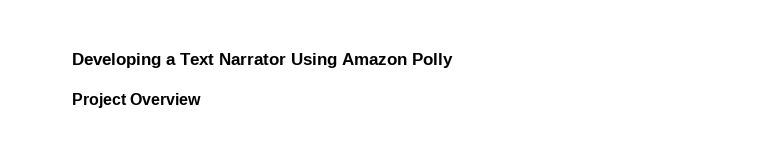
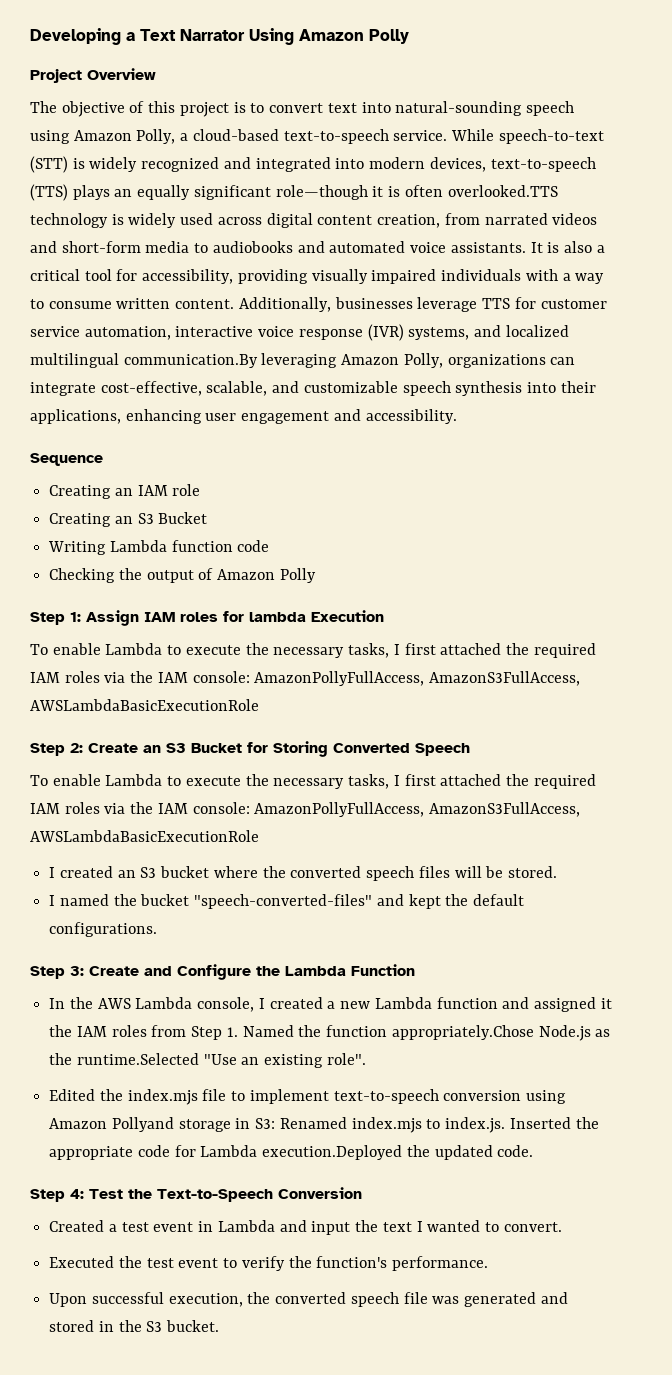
+ The objective of this project is to convert text into natural-sounding speech using Amazon Polly, a cloud-based text-to-speech service. While speech-to-text (STT) is widely recognized and integrated into modern devices, text-to-speech (TTS) plays an equally significant role—though it is often overlooked.TTS technology is widely used across digital content creation, from narrated videos and short-form media to audiobooks and automated voice assistants. It is also a critical tool for accessibility, providing visually impaired individuals with a way to consume written content. Additionally, businesses leverage TTS for customer service automation, interactive voice response (IVR) systems, and localized multilingual communication.By leveraging Amazon Polly, organizations can integrate cost-effective, scalable, and customizable speech synthesis into their applications, enhancing user engagement and accessibility.
+ Sequence
+ Creating an IAM role
+ Creating an S3 Bucket
+ Writing Lambda function code
+ Checking the output of Amazon Polly
+ Step 1: Assign IAM roles for lambda Execution
+ To enable Lambda to execute the necessary tasks, I first attached the required IAM roles via the IAM console: AmazonPollyFullAccess, AmazonS3FullAccess, AWSLambdaBasicExecutionRole
+ Step 2: Create an S3 Bucket for Storing Converted Speech
+ To enable Lambda to execute the necessary tasks, I first attached the required IAM roles via the IAM console: AmazonPollyFullAccess, AmazonS3FullAccess, AWSLambdaBasicExecutionRole
+ I created an S3 bucket where the converted speech files will be stored.
+ I named the bucket "speech-converted-files" and kept the default configurations.
+ Step 3: Create and Configure the Lambda Function
+ In the AWS Lambda console, I created a new Lambda function and assigned it the IAM roles from Step 1. Named the function appropriately.Chose Node.js as the runtime.Selected "Use an existing role".
+ Edited the index.mjs file to implement text-to-speech conversion using Amazon Pollyand storage in S3: Renamed index.mjs to index.js. Inserted the appropriate code for Lambda execution.Deployed the updated code.
+ Step 4: Test the Text-to-Speech Conversion
+ Created a test event in Lambda and input the text I wanted to convert.
+ Executed the test event to verify the function's performance.
+ Upon successful execution, the converted speech file was generated and stored in the S3 bucket.

